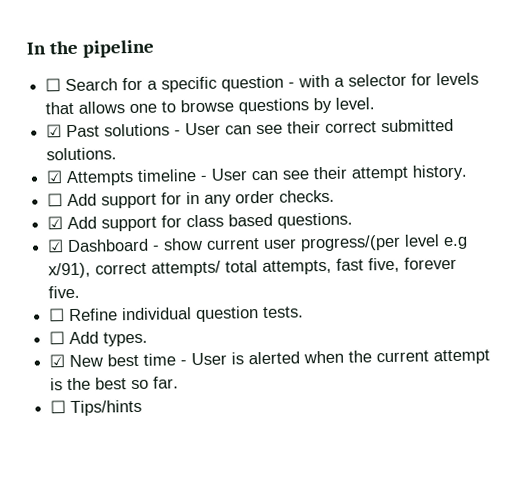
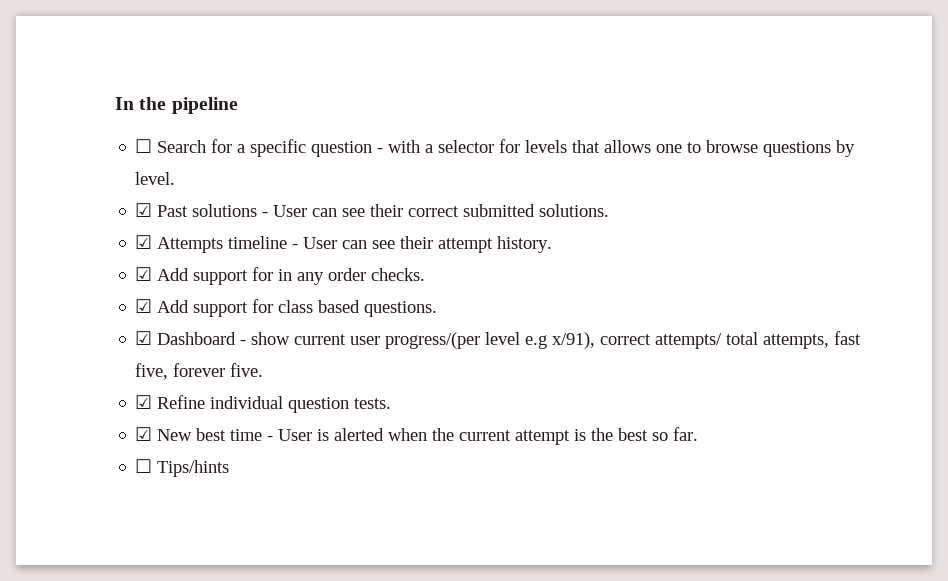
- ☐ Add support for in any order checks.
+ ☑ Add support for in any order checks.
- ☐ Refine individual question tests.
+ ☑ Refine individual question tests.
- ☐ Add types.

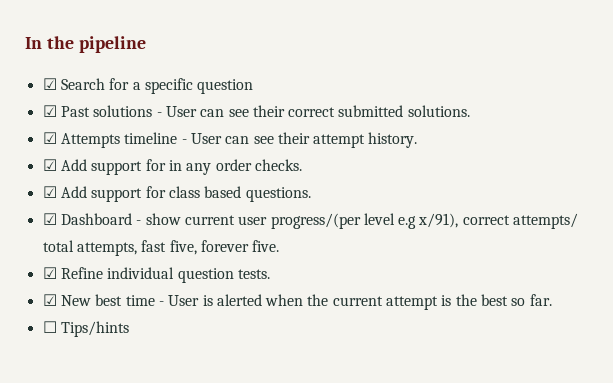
- ☐ Search for a specific question - with a selector for levels that allows one to browse questions by level.
+ ☑ Search for a specific question

